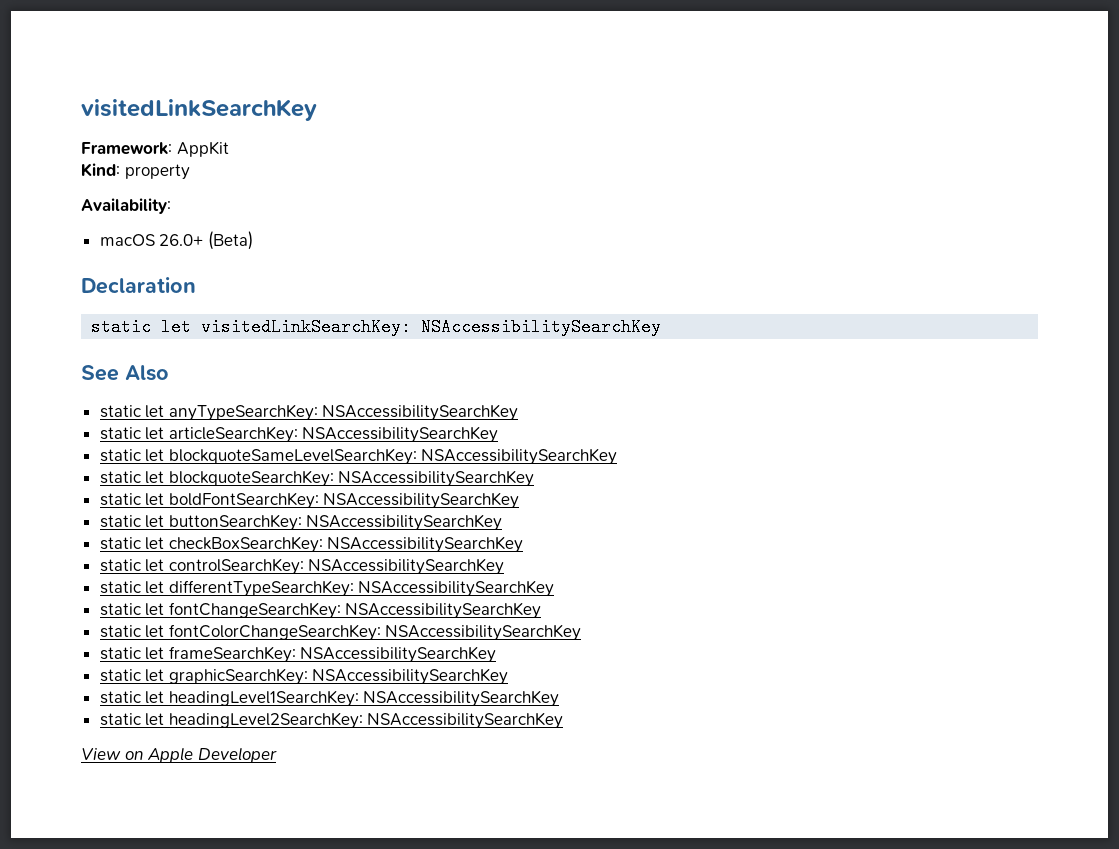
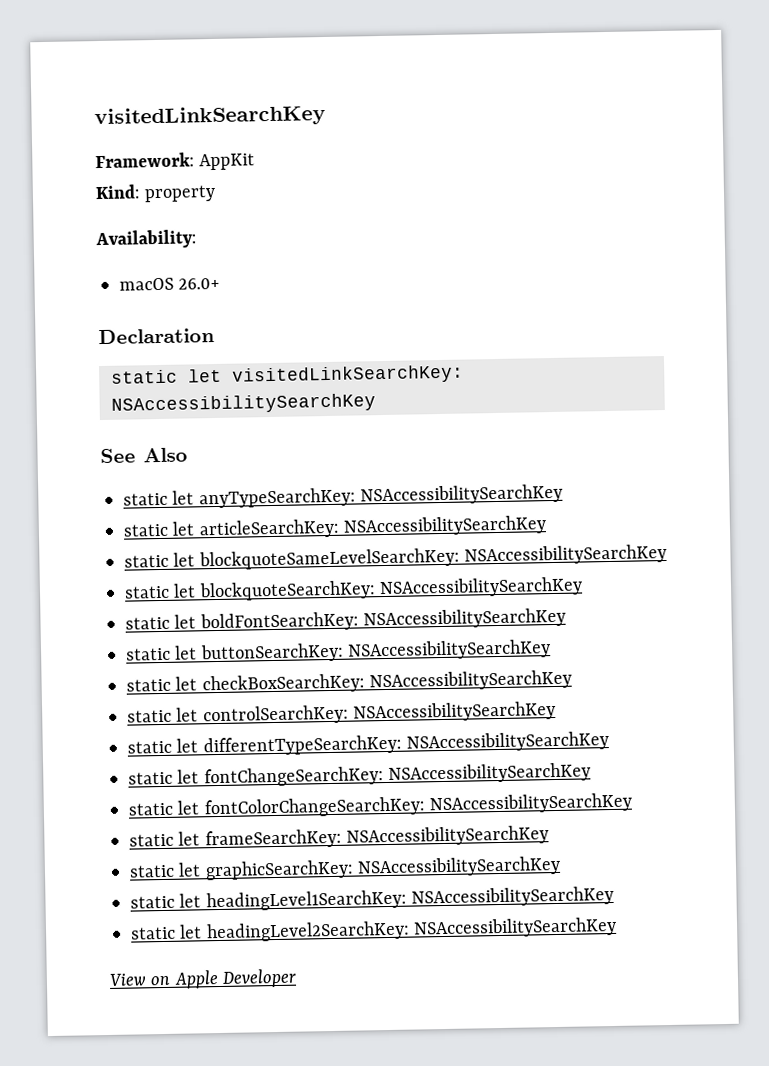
- macOS 26.0+ (Beta)
+ macOS 26.0+

